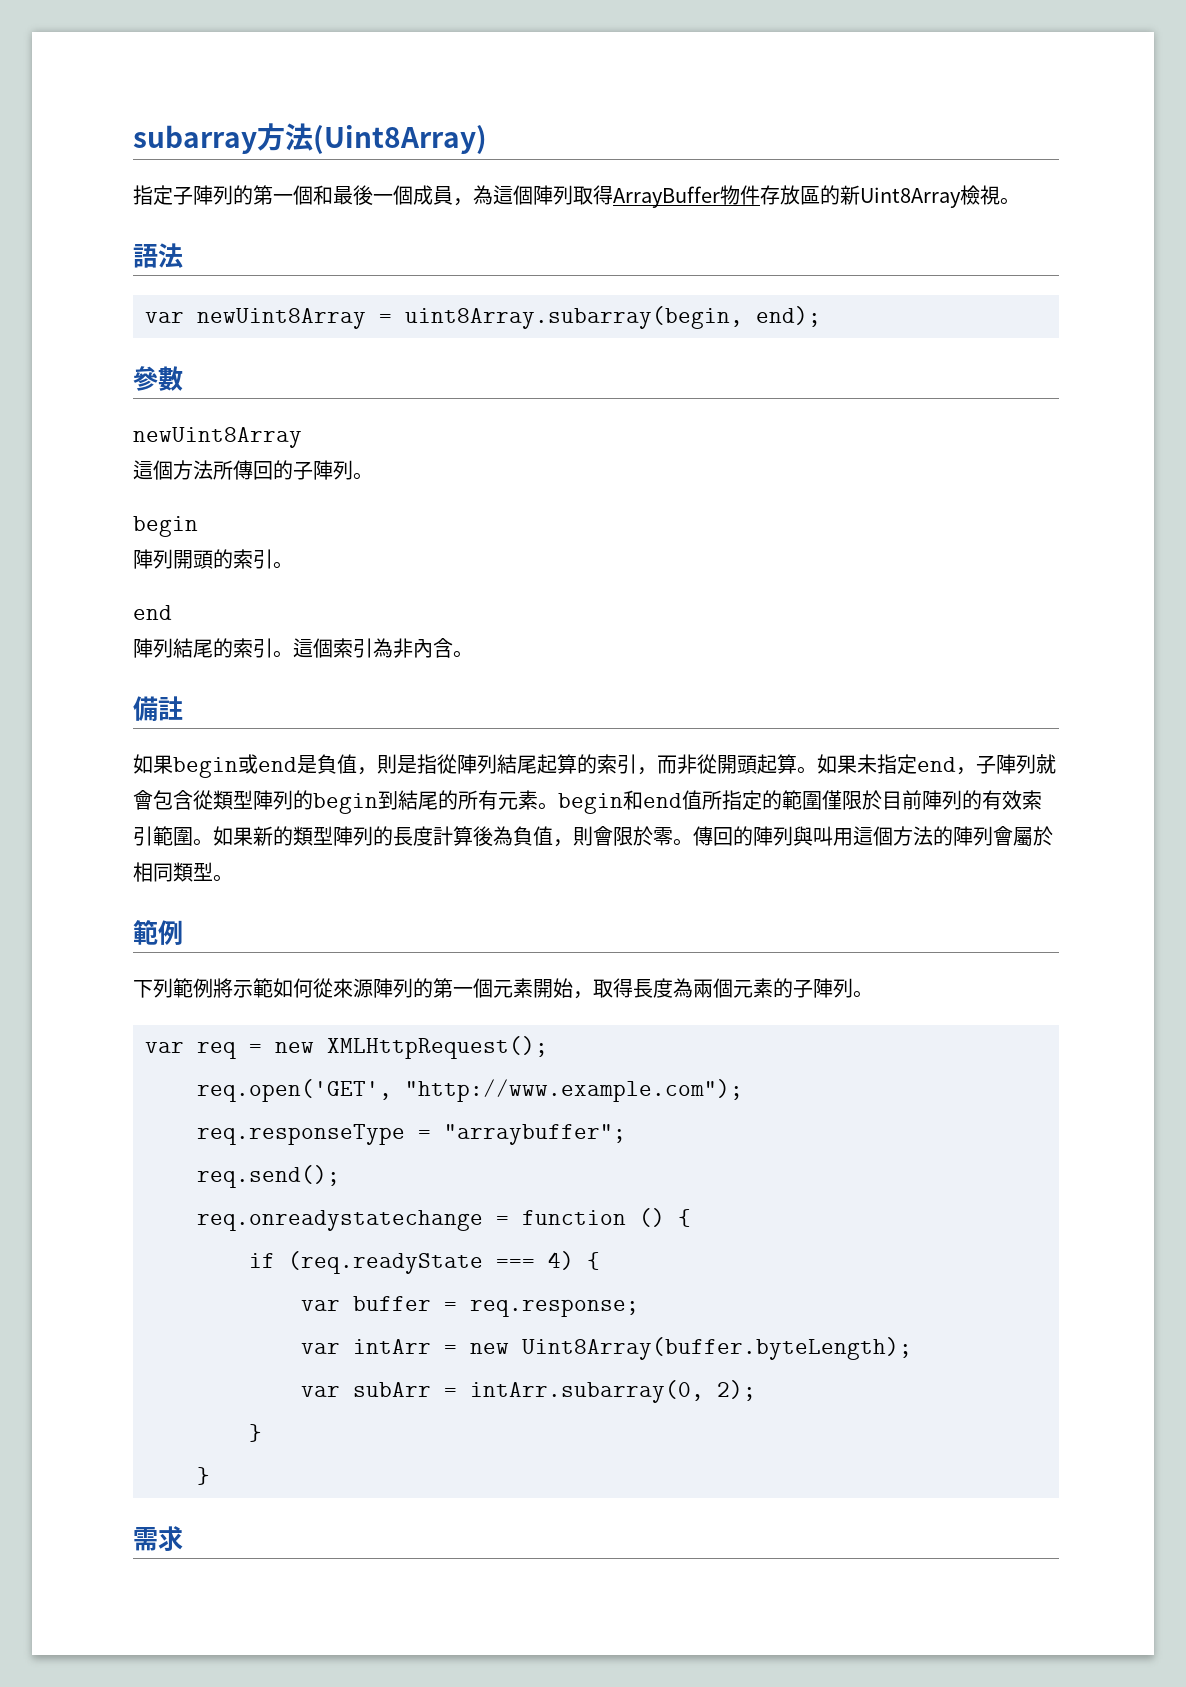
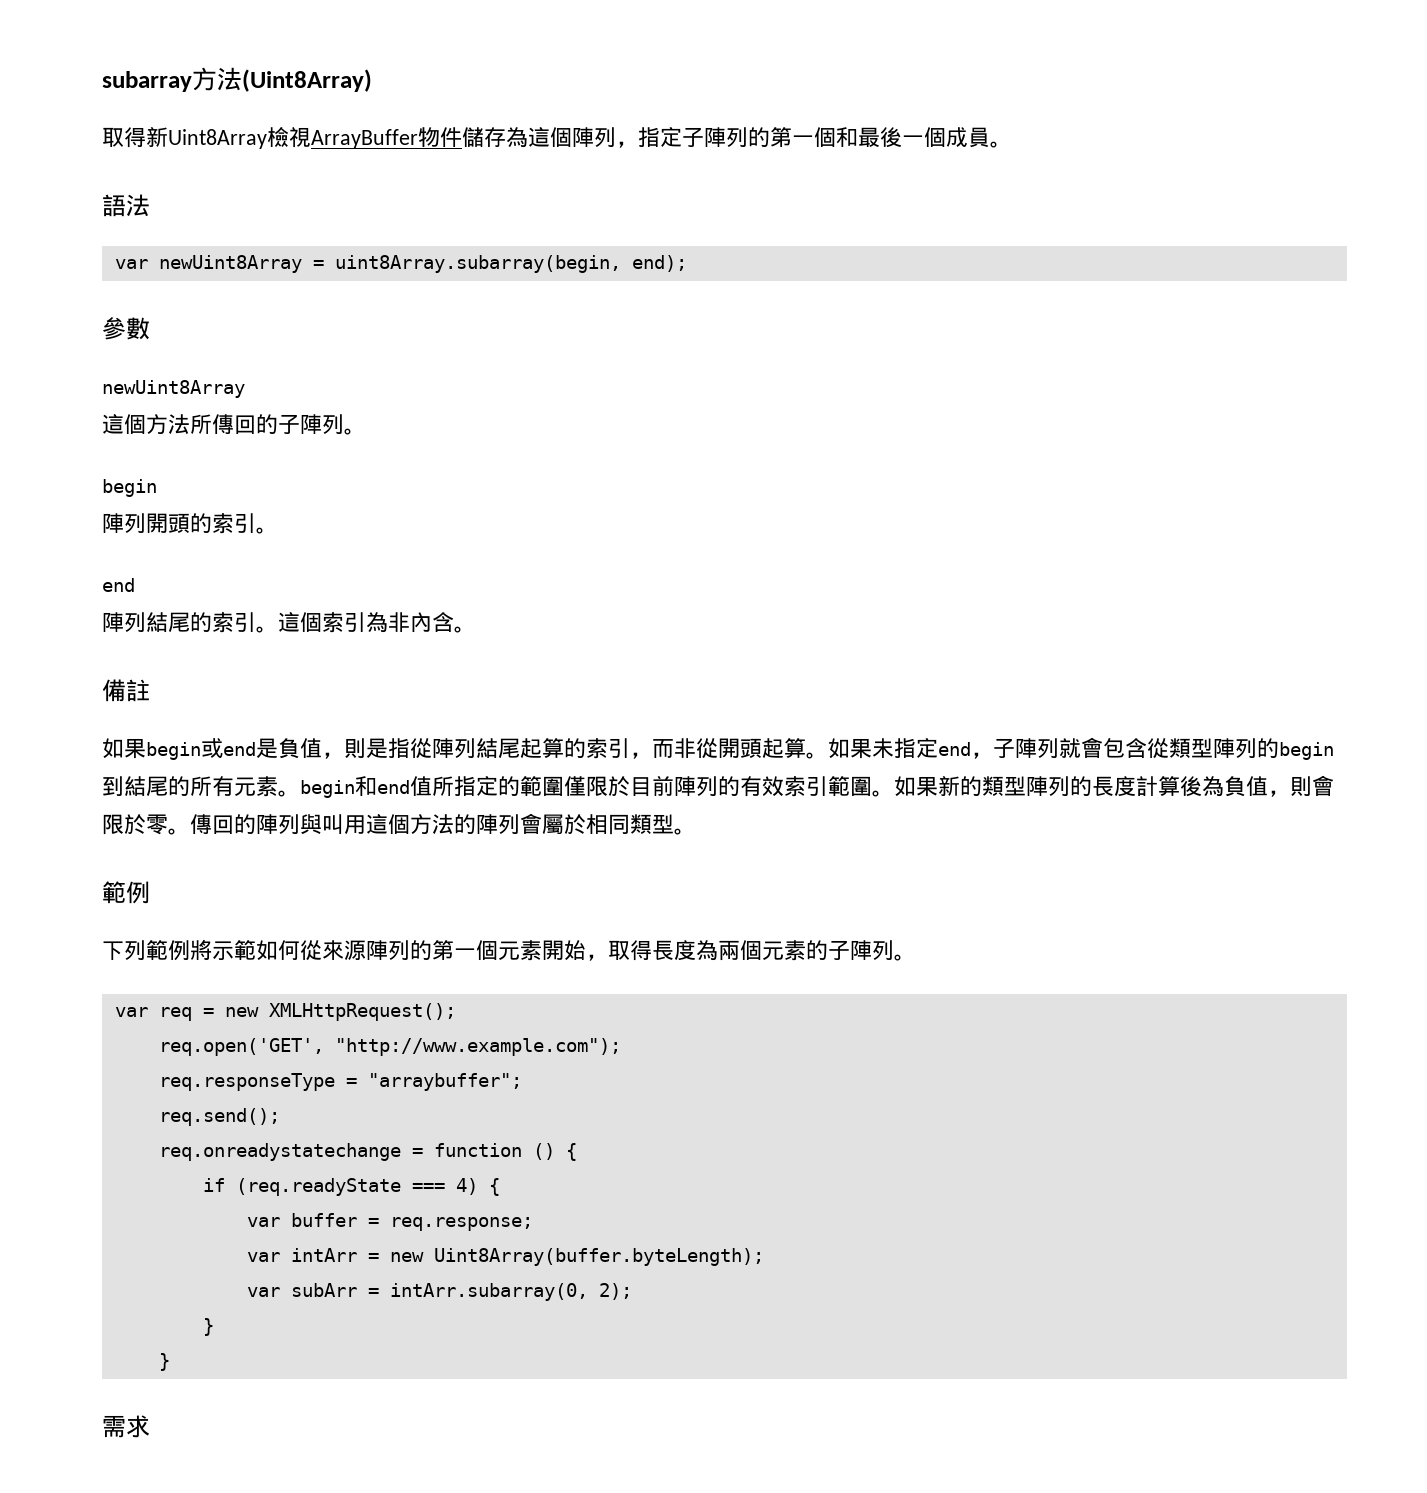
- 指定子陣列的第一個和最後一個成員，為這個陣列取得ArrayBuffer物件存放區的新Uint8Array檢視。
+ 取得新Uint8Array檢視ArrayBuffer物件儲存為這個陣列，指定子陣列的第一個和最後一個成員。

